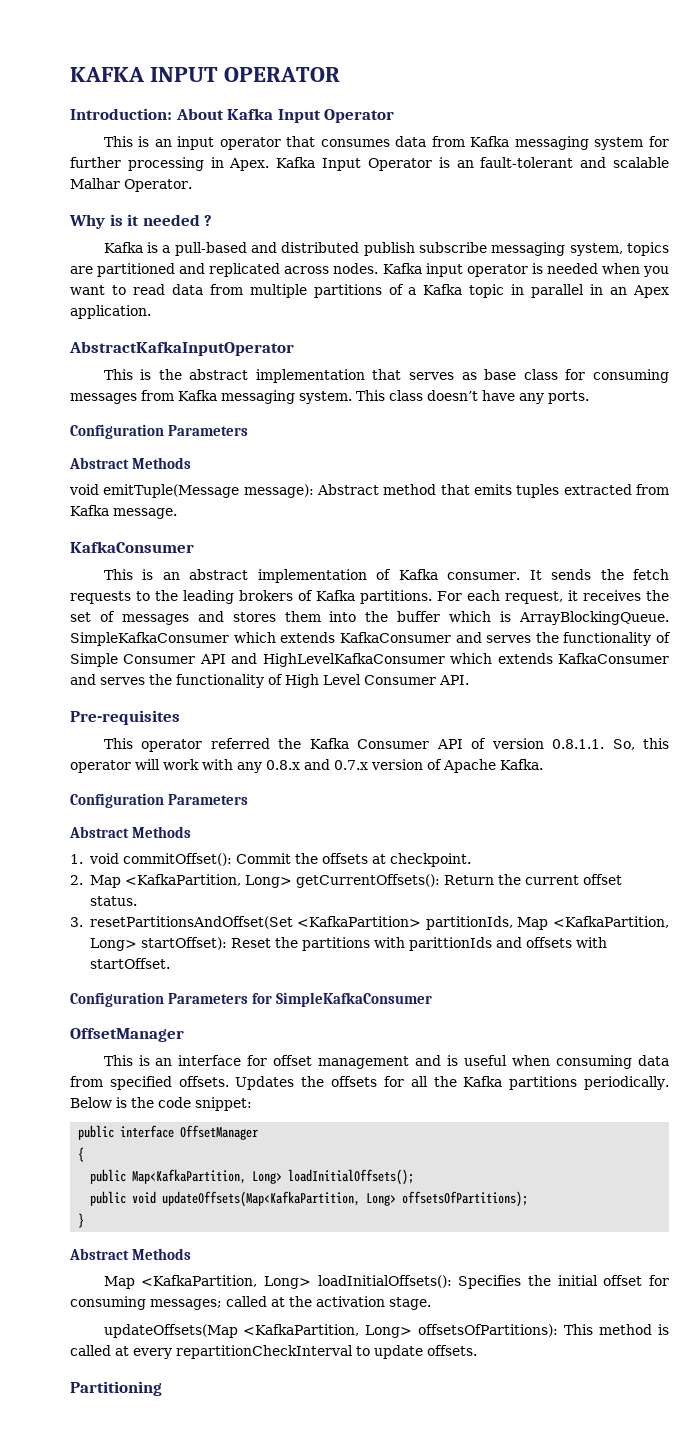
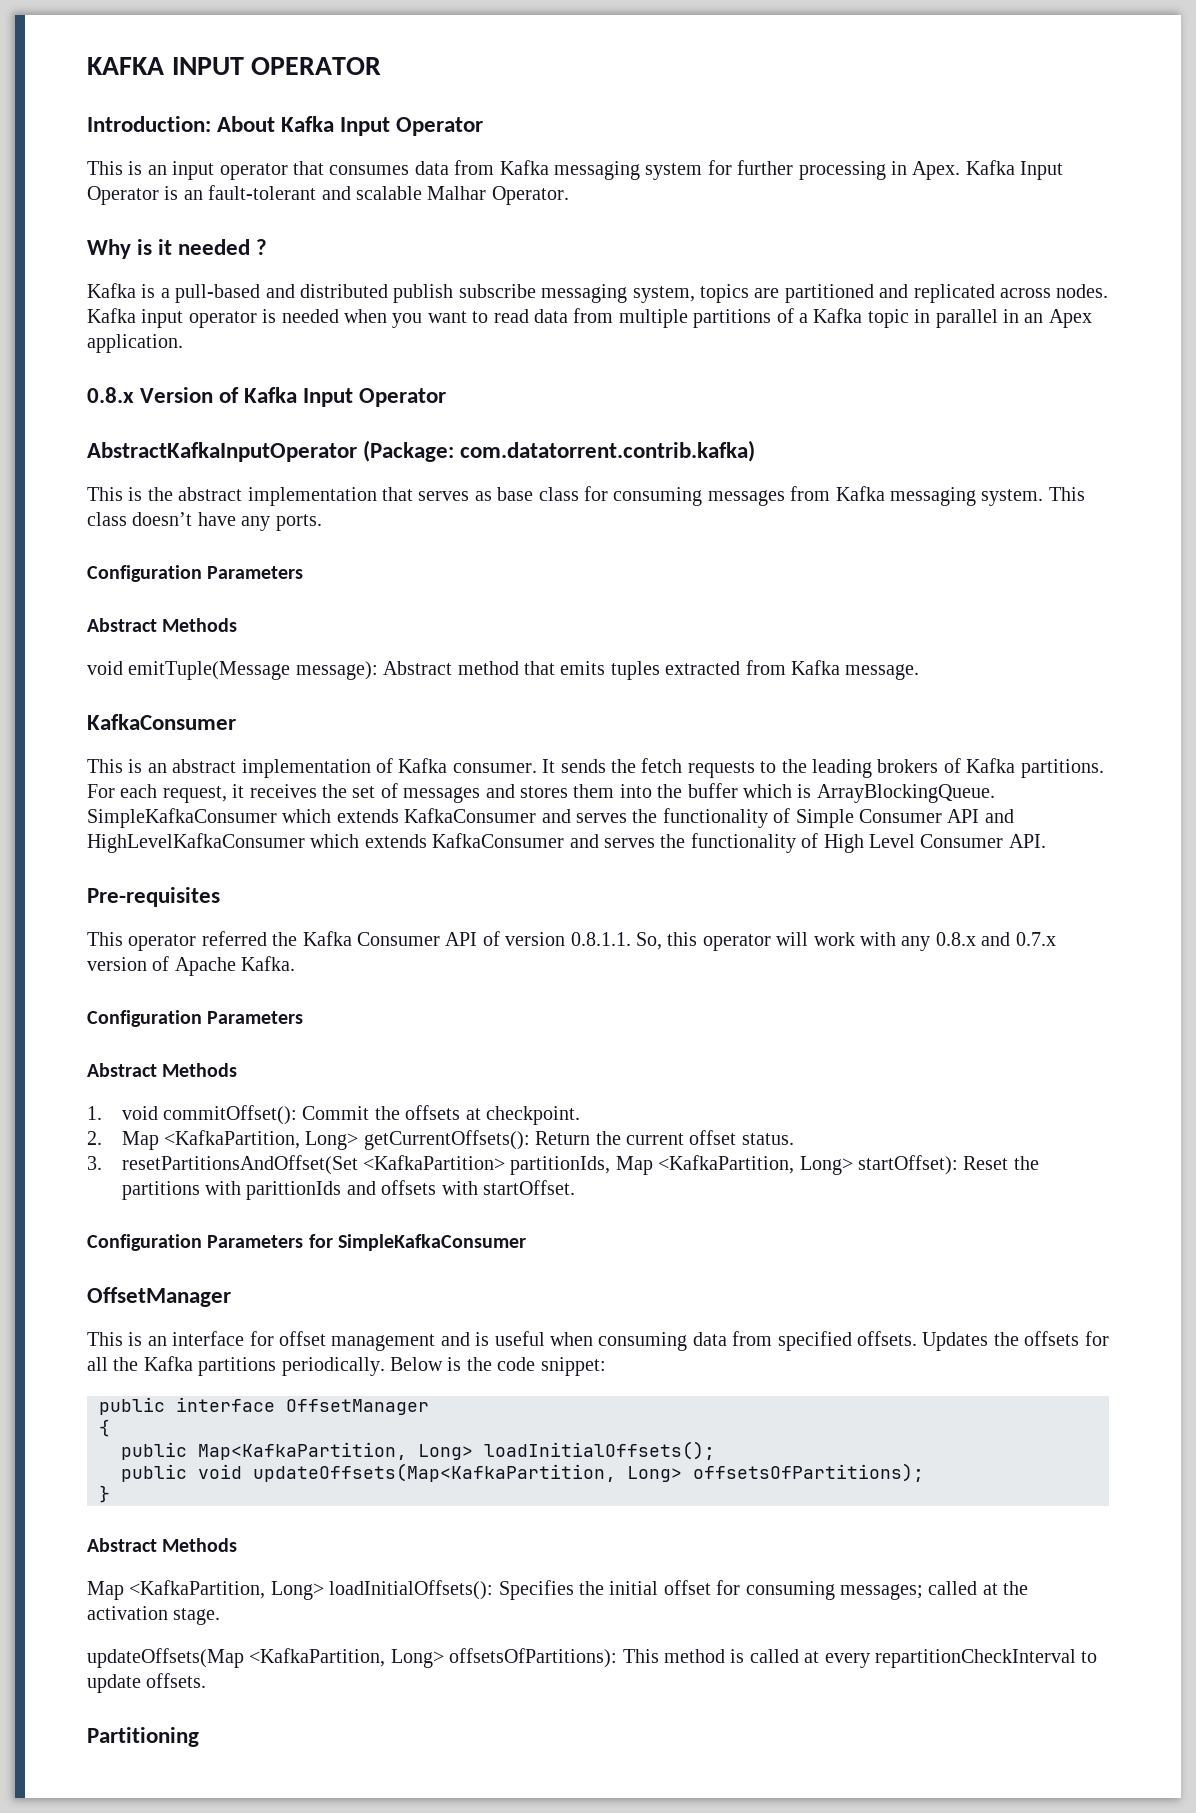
+ 0.8.x Version of Kafka Input Operator
- AbstractKafkaInputOperator
+ AbstractKafkaInputOperator (Package: com.datatorrent.contrib.kafka)

